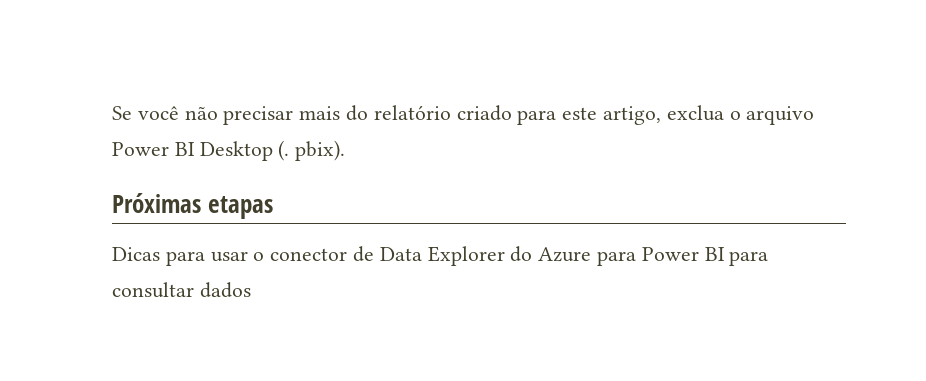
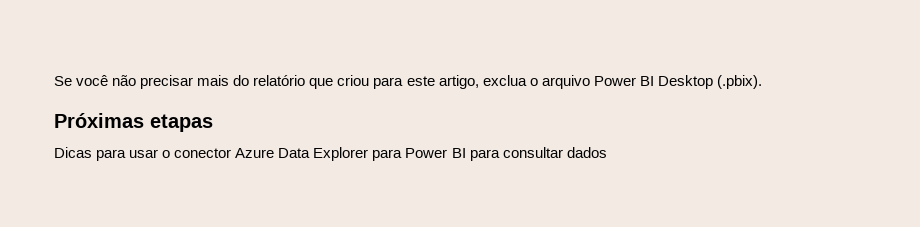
- Se você não precisar mais do relatório criado para este artigo, exclua o arquivo Power BI Desktop (. pbix).
+ Se você não precisar mais do relatório que criou para este artigo, exclua o arquivo Power BI Desktop (.pbix).
- Dicas para usar o conector de Data Explorer do Azure para Power BI para consultar dados
+ Dicas para usar o conector Azure Data Explorer para Power BI para consultar dados

